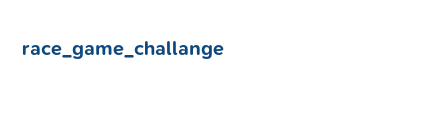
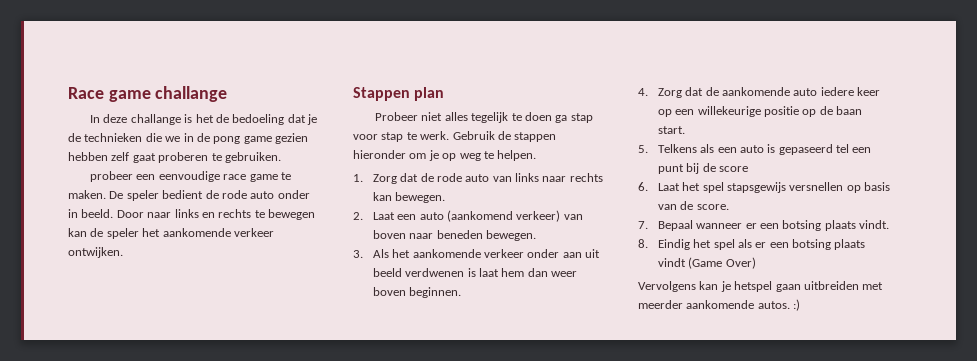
- race_game_challange
+ Race game challange
+ In deze challange is het de bedoeling dat je de technieken die we in de pong game gezien hebben zelf gaat proberen te gebruiken.
+ probeer een eenvoudige race game te maken. De speler bedient de rode auto onder in beeld. Door naar links en rechts te bewegen kan de speler het aankomende verkeer ontwijken.
+ Stappen plan
+ Probeer niet alles tegelijk te doen ga stap voor stap te werk. Gebruik de stappen hieronder om je op weg te helpen.
+ 1. Zorg dat de rode auto van links naar rechts kan bewegen.
+ 2. Laat een auto (aankomend verkeer) van boven naar beneden bewegen.
+ 3. Als het aankomende verkeer onder aan uit beeld verdwenen is laat hem dan weer boven beginnen.
+ 4. Zorg dat de aankomende auto iedere keer op een willekeurige positie op de baan start.
+ 5. Telkens als een auto is gepaseerd tel een punt bij de score
+ 6. Laat het spel stapsgewijs versnellen op basis van de score.
+ 7. Bepaal wanneer er een botsing plaats vindt.
+ 8. Eindig het spel als er een botsing plaats vindt (Game Over)
+ Vervolgens kan je hetspel gaan uitbreiden met meerder aankomende autos. :)

